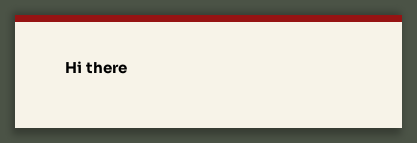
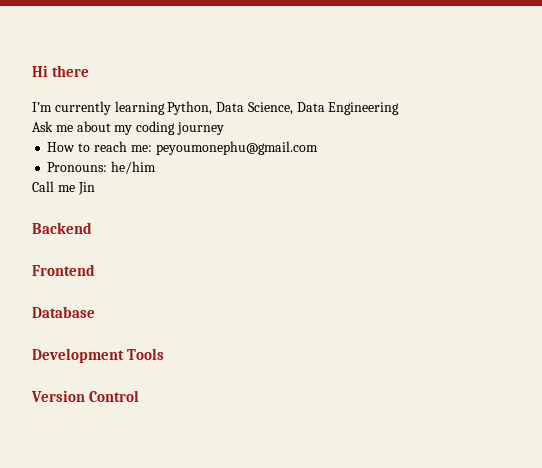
+ I’m currently learning Python, Data Science, Data Engineering
+ Ask me about my coding journey
+ How to reach me: peyoumonephu@gmail.com
+ Pronouns: he/him
+ Call me Jin
+ Backend
+ Frontend
+ Database
+ Development Tools
+ Version Control

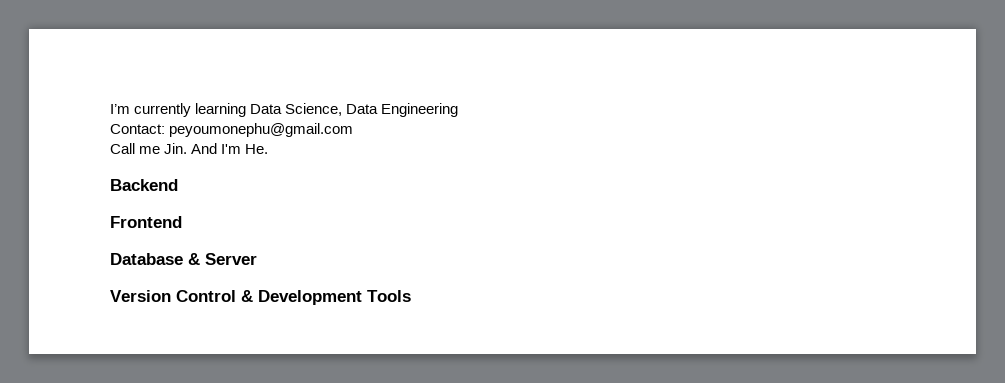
- Hi there
- I’m currently learning Python, Data Science, Data Engineering
+ I’m currently learning Data Science, Data Engineering
- Ask me about my coding journey
- How to reach me: peyoumonephu@gmail.com
+ Contact: peyoumonephu@gmail.com
- Pronouns: he/him
- Call me Jin
+ Call me Jin. And I'm He.
- Database
- Development Tools
+ Database & Server
- Version Control
+ Version Control & Development Tools

